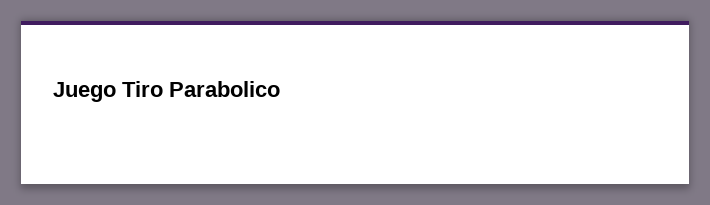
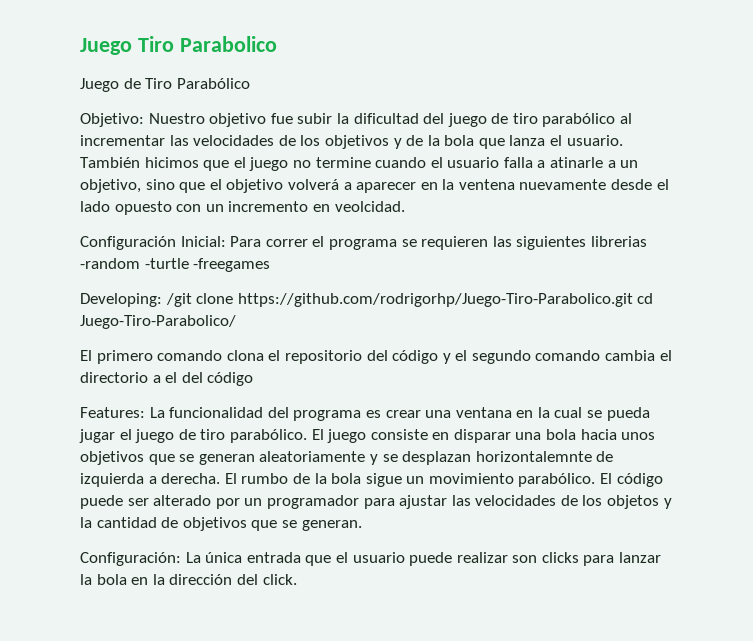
+ Juego de Tiro Parabólico
+ Objetivo: Nuestro objetivo fue subir la dificultad del juego de tiro parabólico al incrementar las velocidades de los objetivos y de la bola que lanza el usuario. También hicimos que el juego no termine cuando el usuario falla a atinarle a un objetivo, sino que el objetivo volverá a aparecer en la ventena nuevamente desde el lado opuesto con un incremento en veolcidad.
+ Configuración Inicial: Para correr el programa se requieren las siguientes librerias -random -turtle -freegames
+ Developing: /git clone https://github.com/rodrigorhp/Juego-Tiro-Parabolico.git cd Juego-Tiro-Parabolico/
+ El primero comando clona el repositorio del código y el segundo comando cambia el directorio a el del código
+ Features: La funcionalidad del programa es crear una ventana en la cual se pueda jugar el juego de tiro parabólico. El juego consiste en disparar una bola hacia unos objetivos que se generan aleatoriamente y se desplazan horizontalemnte de izquierda a derecha. El rumbo de la bola sigue un movimiento parabólico. El código puede ser alterado por un programador para ajustar las velocidades de los objetos y la cantidad de objetivos que se generan.
+ Configuración: La única entrada que el usuario puede realizar son clicks para lanzar la bola en la dirección del click.

